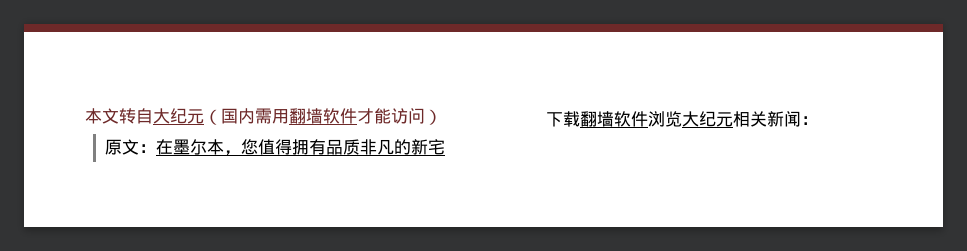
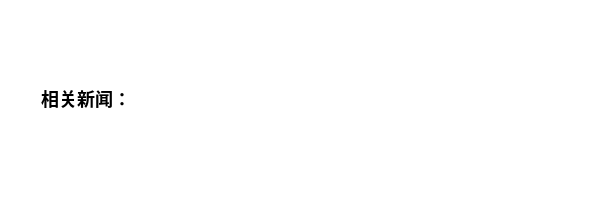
- 本文转自大纪元（国内需用翻墙软件才能访问）
- 原文：在墨尔本，您值得拥有品质非凡的新宅
- 下载翻墙软件浏览大纪元相关新闻：
+ 相关新闻：

